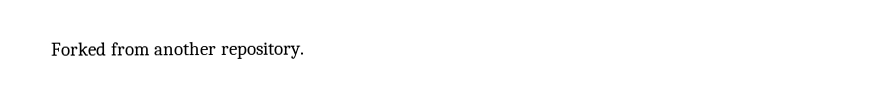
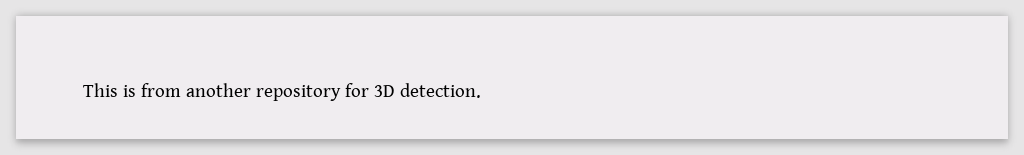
- Forked from another repository.
+ This is from another repository for 3D detection.

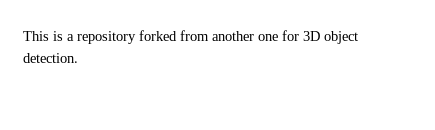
- This is from another repository for 3D detection.
+ This is a repository forked from another one for 3D object detection.

